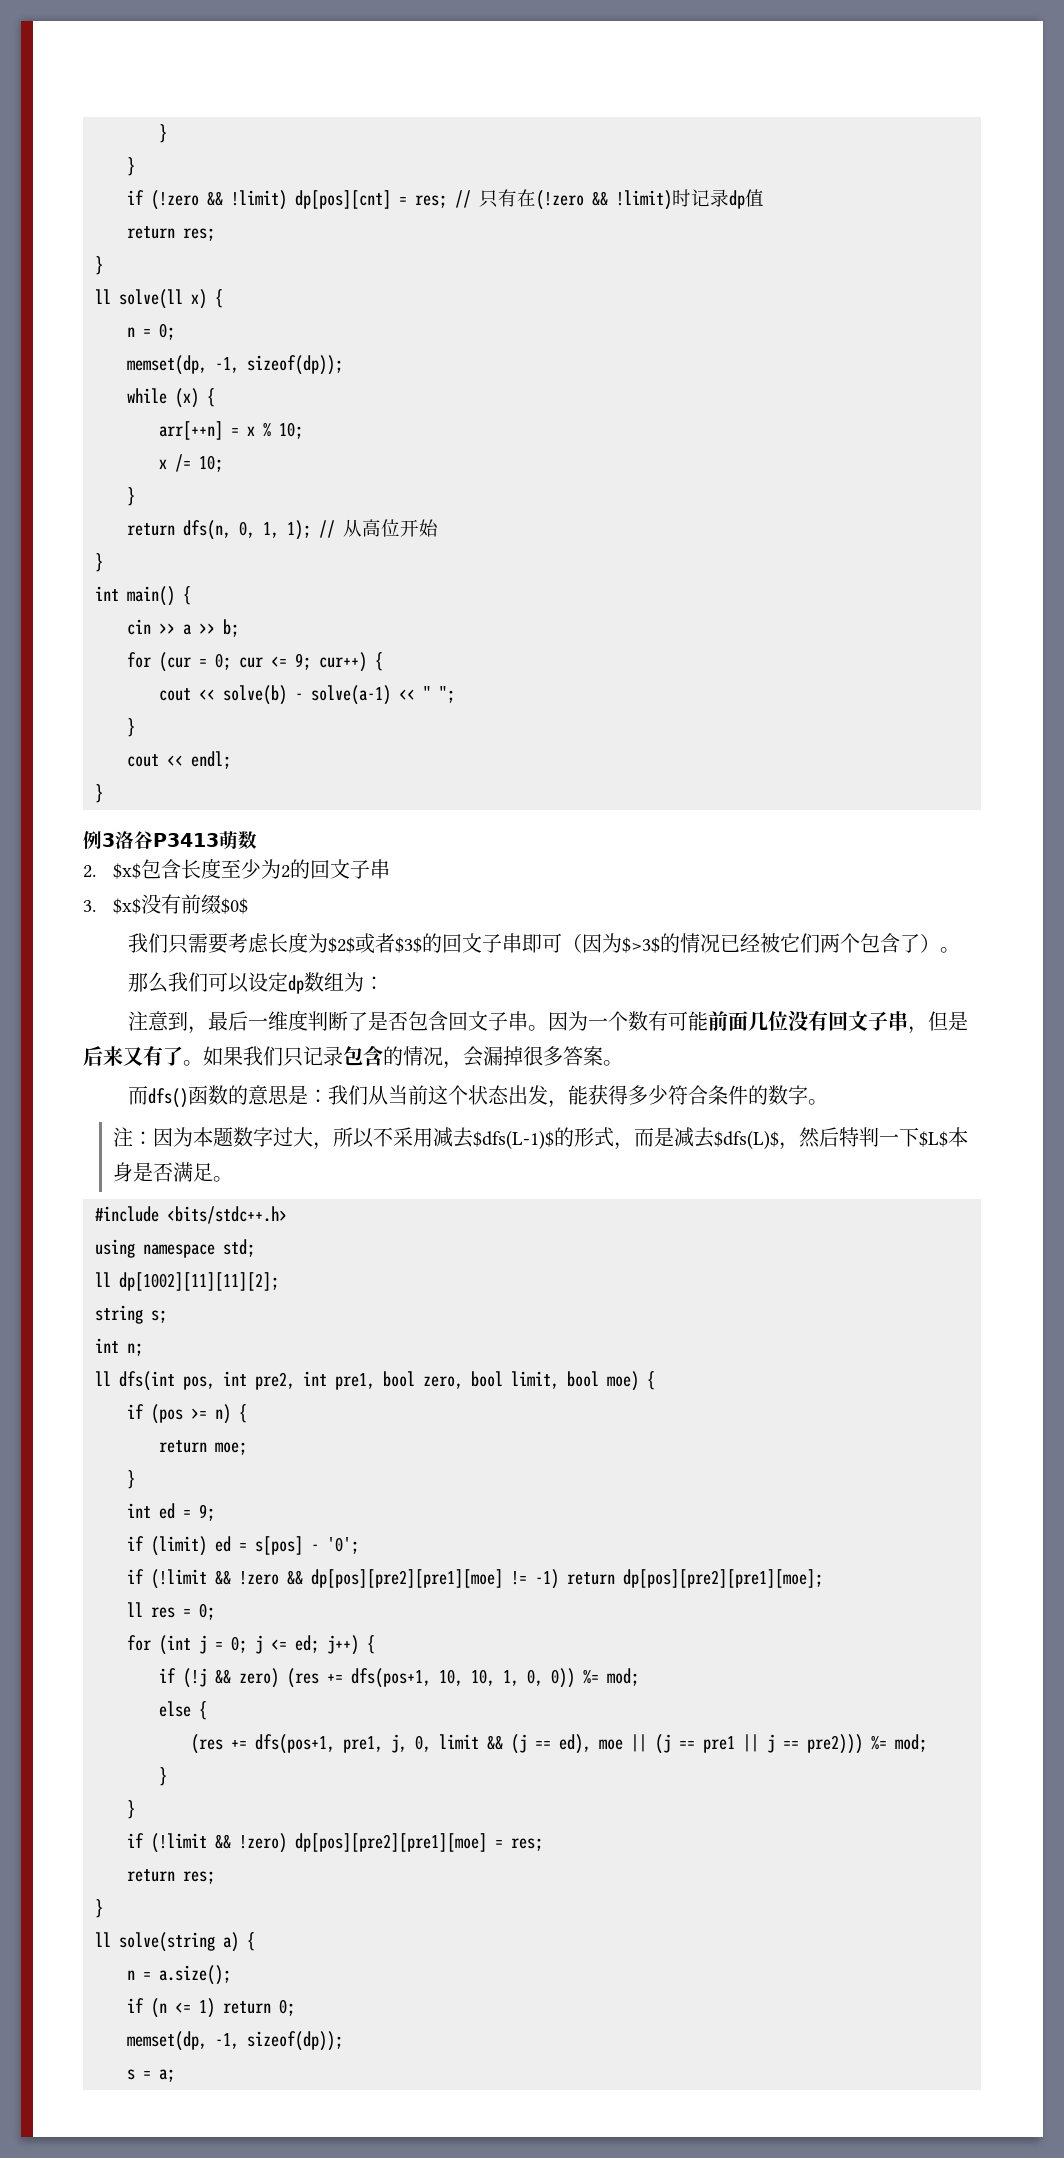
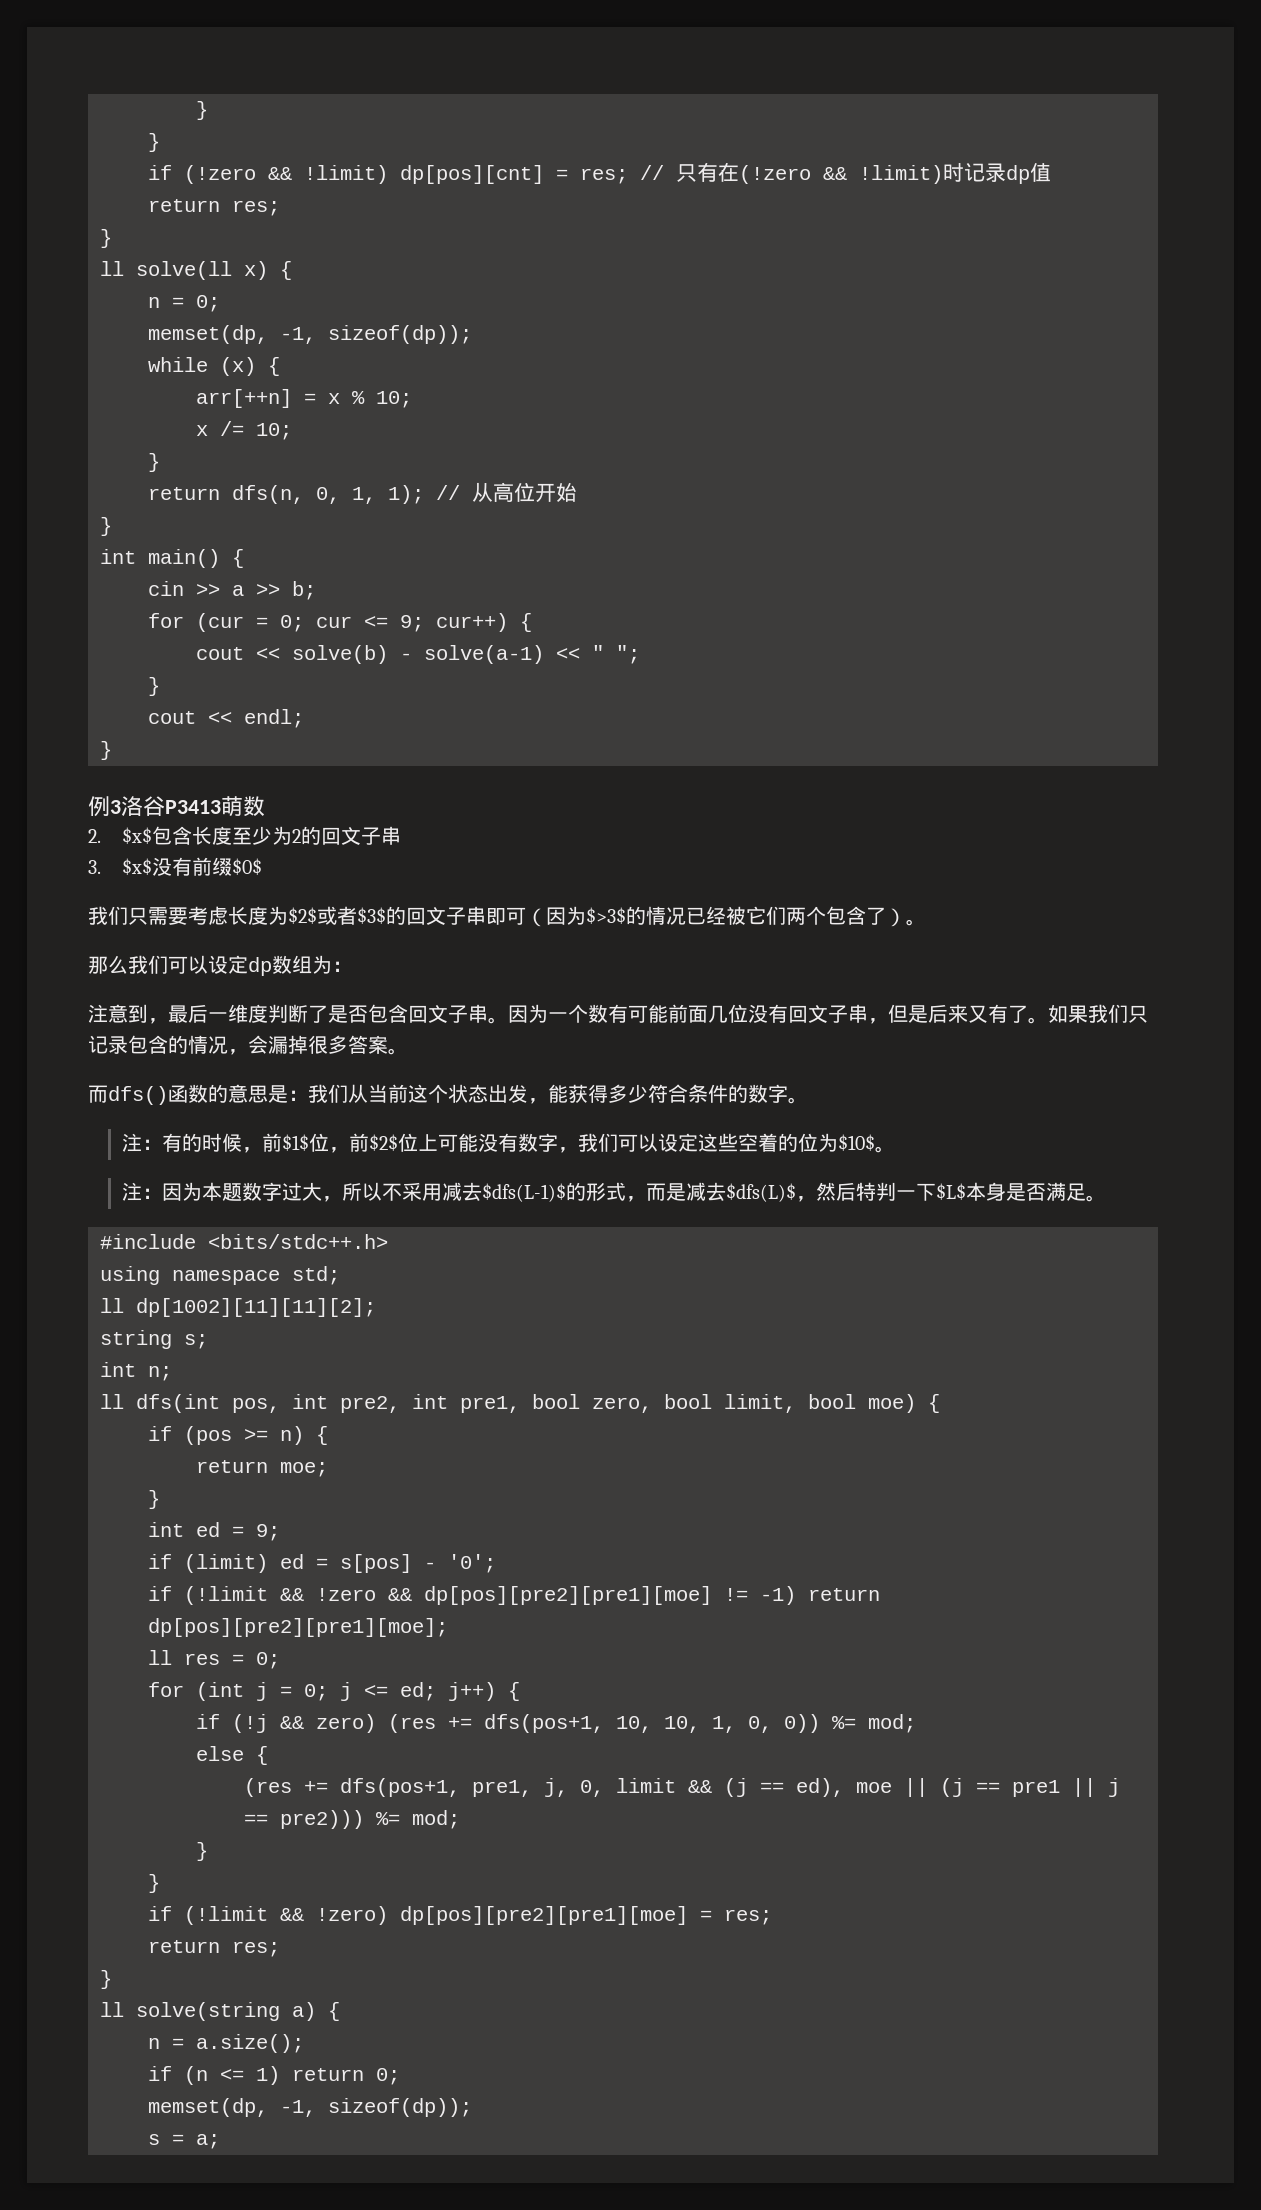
+ 注：有的时候，前$1$位，前$2$位上可能没有数字，我们可以设定这些空着的位为$10$。

